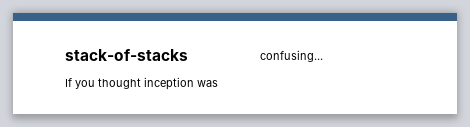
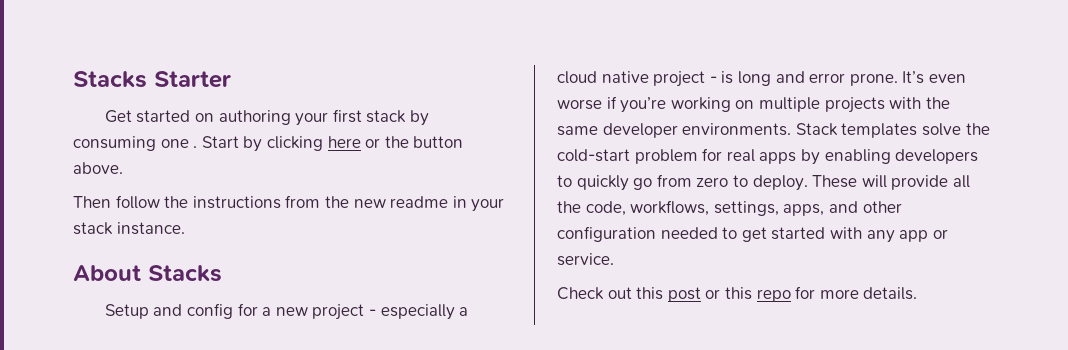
- stack-of-stacks
- If you thought inception was confusing...
+ Stacks Starter
+ Get started on authoring your first stack by consuming one . Start by clicking here or the button above.
+ Then follow the instructions from the new readme in your stack instance.
+ About Stacks
+ Setup and config for a new project - especially a cloud native project - is long and error prone. It’s even worse if you’re working on multiple projects with the same developer environments. Stack templates solve the cold-start problem for real apps by enabling developers to quickly go from zero to deploy. These will provide all the code, workflows, settings, apps, and other configuration needed to get started with any app or service.
+ Check out this post or this repo for more details.

